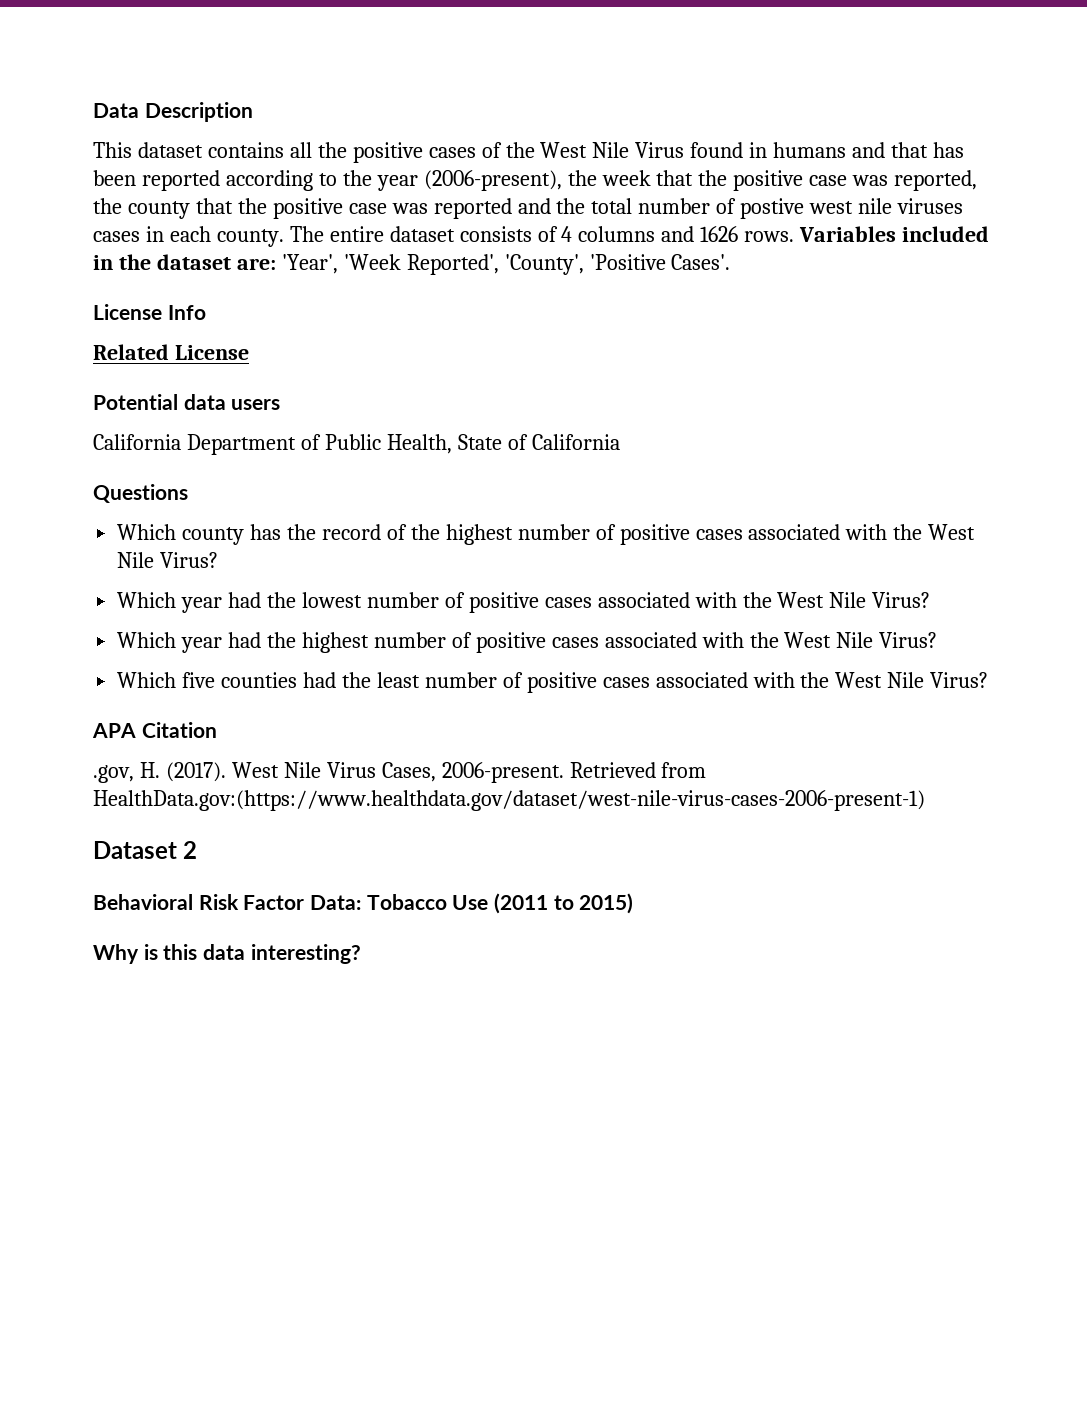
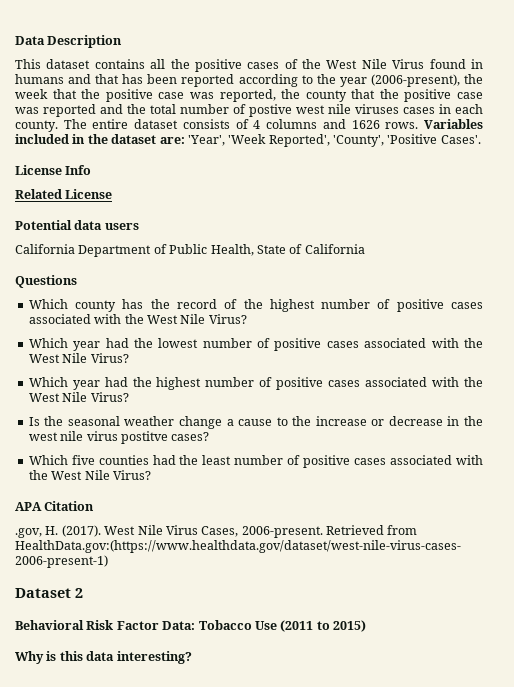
+ Is the seasonal weather change a cause to the increase or decrease in the west nile virus postitve cases?

